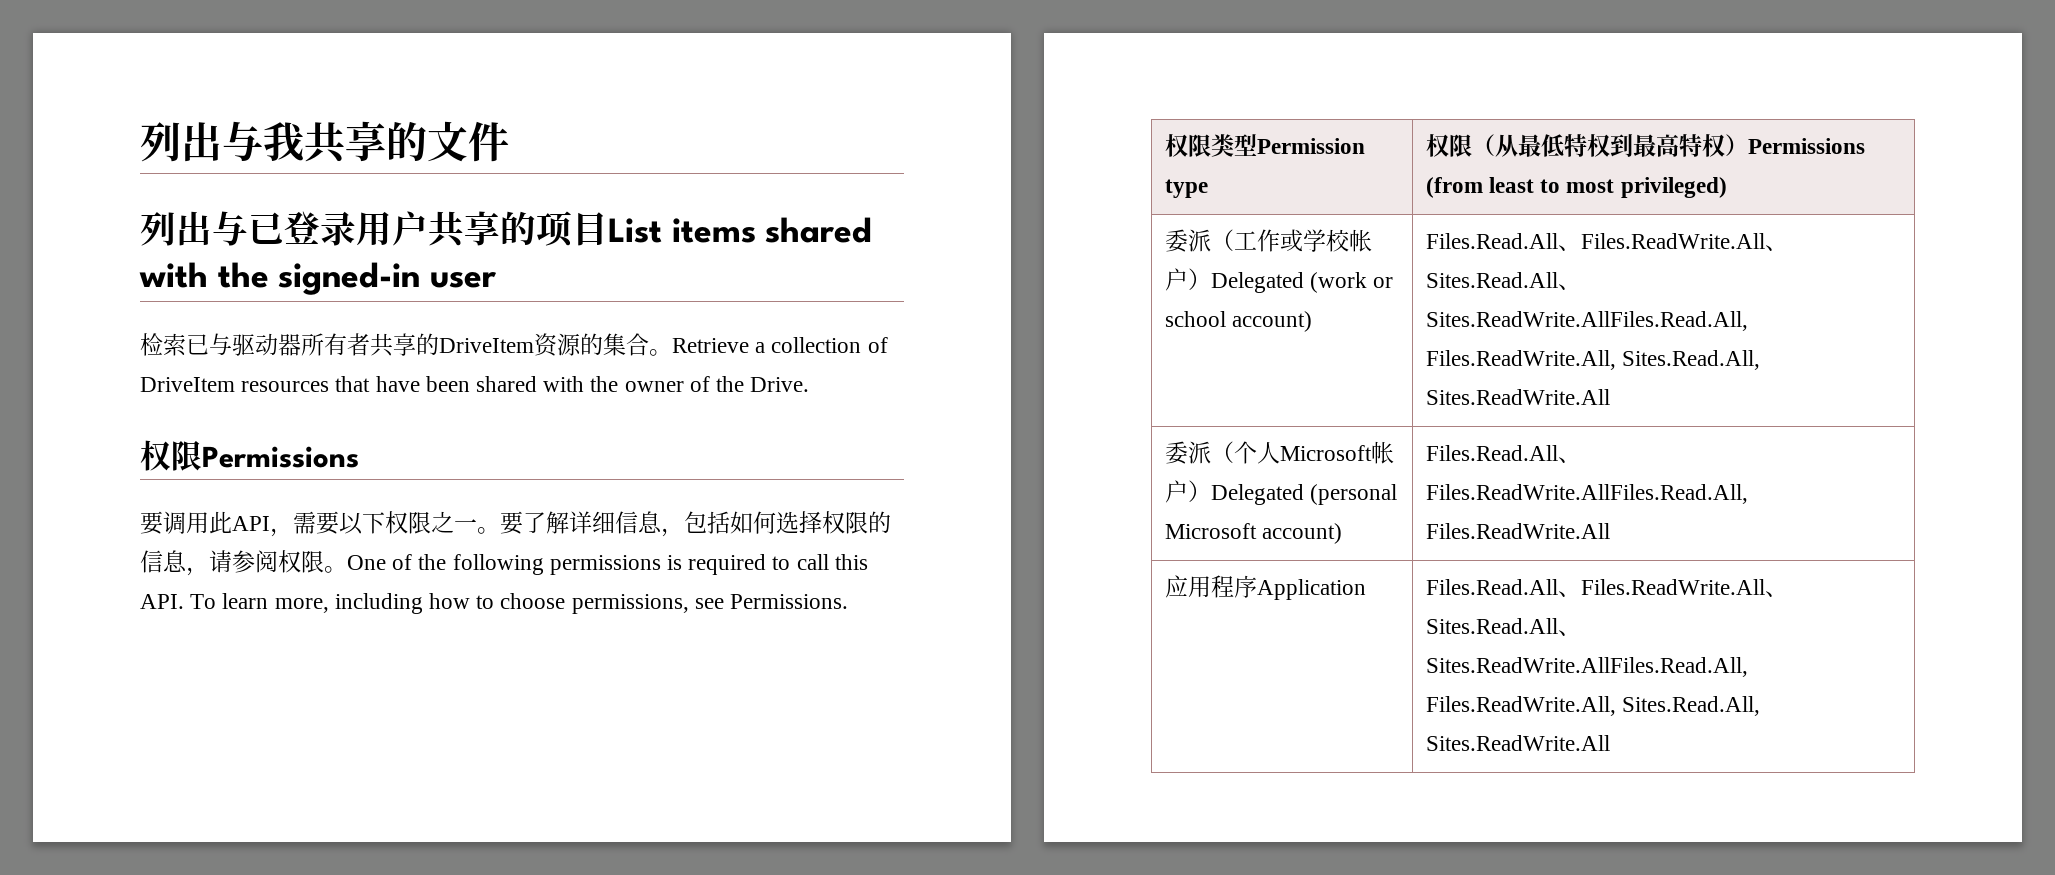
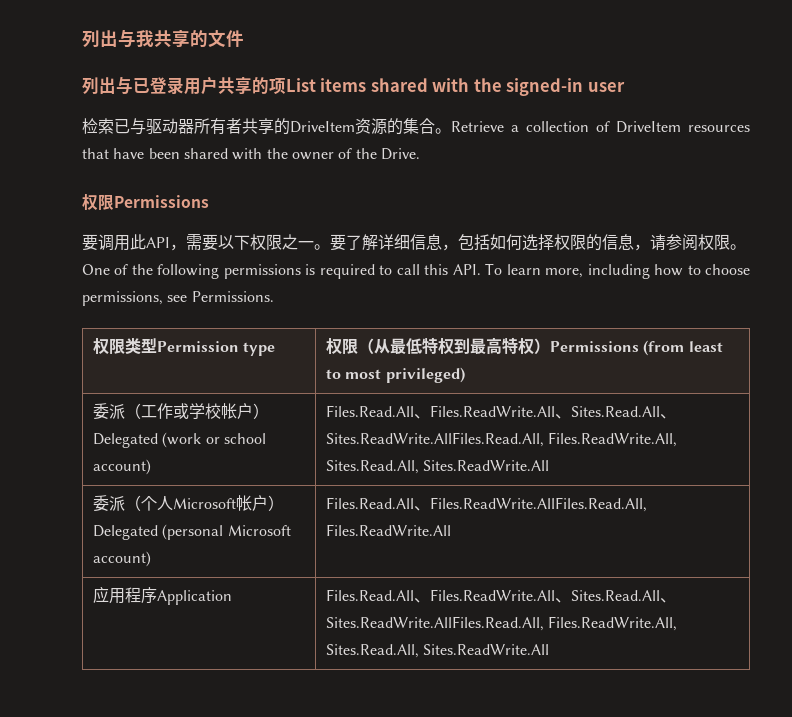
- 列出与已登录用户共享的项目List items shared with the signed-in user
+ 列出与已登录用户共享的项List items shared with the signed-in user

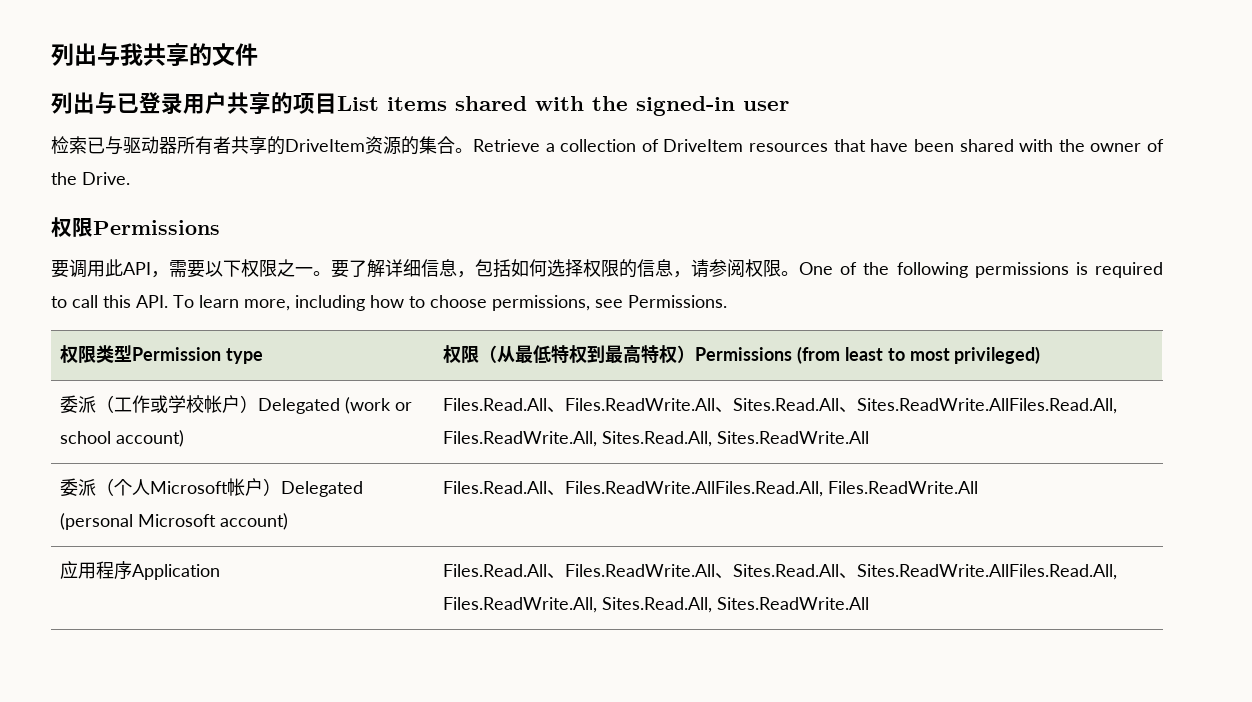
- 列出与已登录用户共享的项List items shared with the signed-in user
+ 列出与已登录用户共享的项目List items shared with the signed-in user

